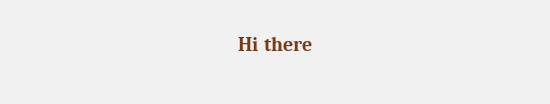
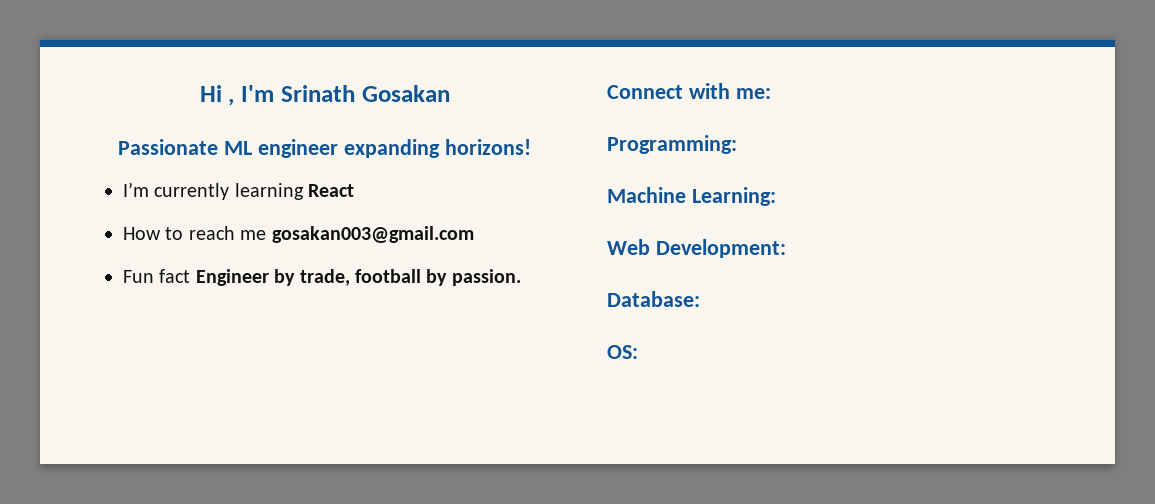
- Hi there
+ Hi , I'm Srinath Gosakan
+ Passionate ML engineer expanding horizons!
+ I’m currently learning React
+ How to reach me gosakan003@gmail.com
+ Fun fact Engineer by trade, football by passion.
+ Connect with me:
+ Programming:
+ Machine Learning:
+ Web Development:
+ Database:
+ OS:

